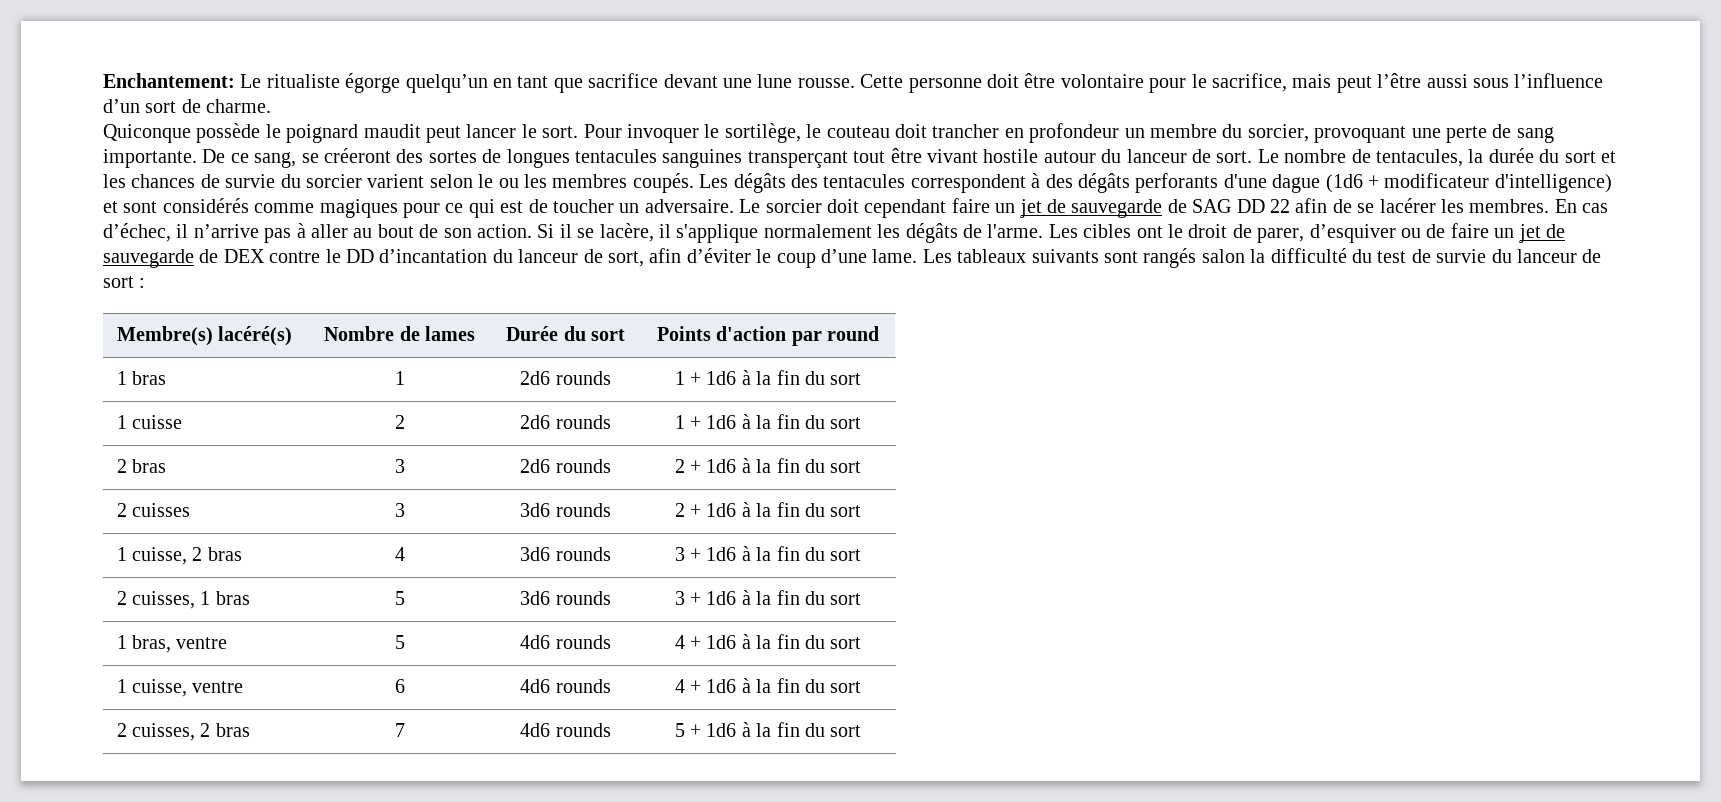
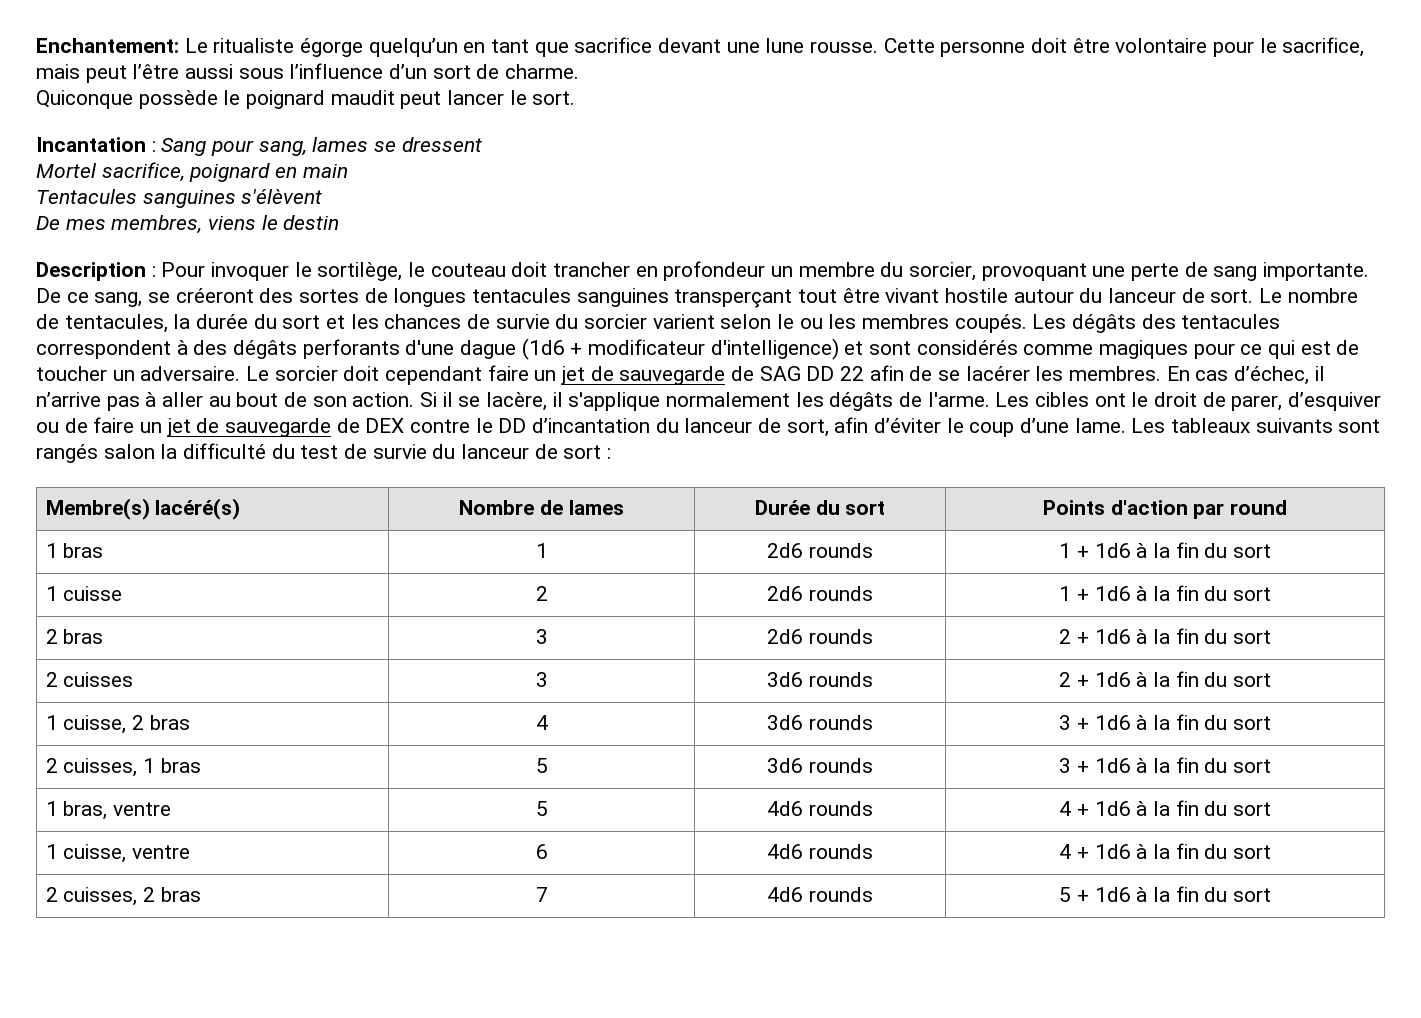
- Quiconque possède le poignard maudit peut lancer le sort. Pour invoquer le sortilège, le couteau doit trancher en profondeur un membre du sorcier, provoquant une perte de sang importante.
+ Quiconque possède le poignard maudit peut lancer le sort.
+ Incantation : Sang pour sang, lames se dressent
+ Mortel sacrifice, poignard en main
+ Tentacules sanguines s'élèvent
+ De mes membres, viens le destin
+ Description : Pour invoquer le sortilège, le couteau doit trancher en profondeur un membre du sorcier, provoquant une perte de sang importante.

